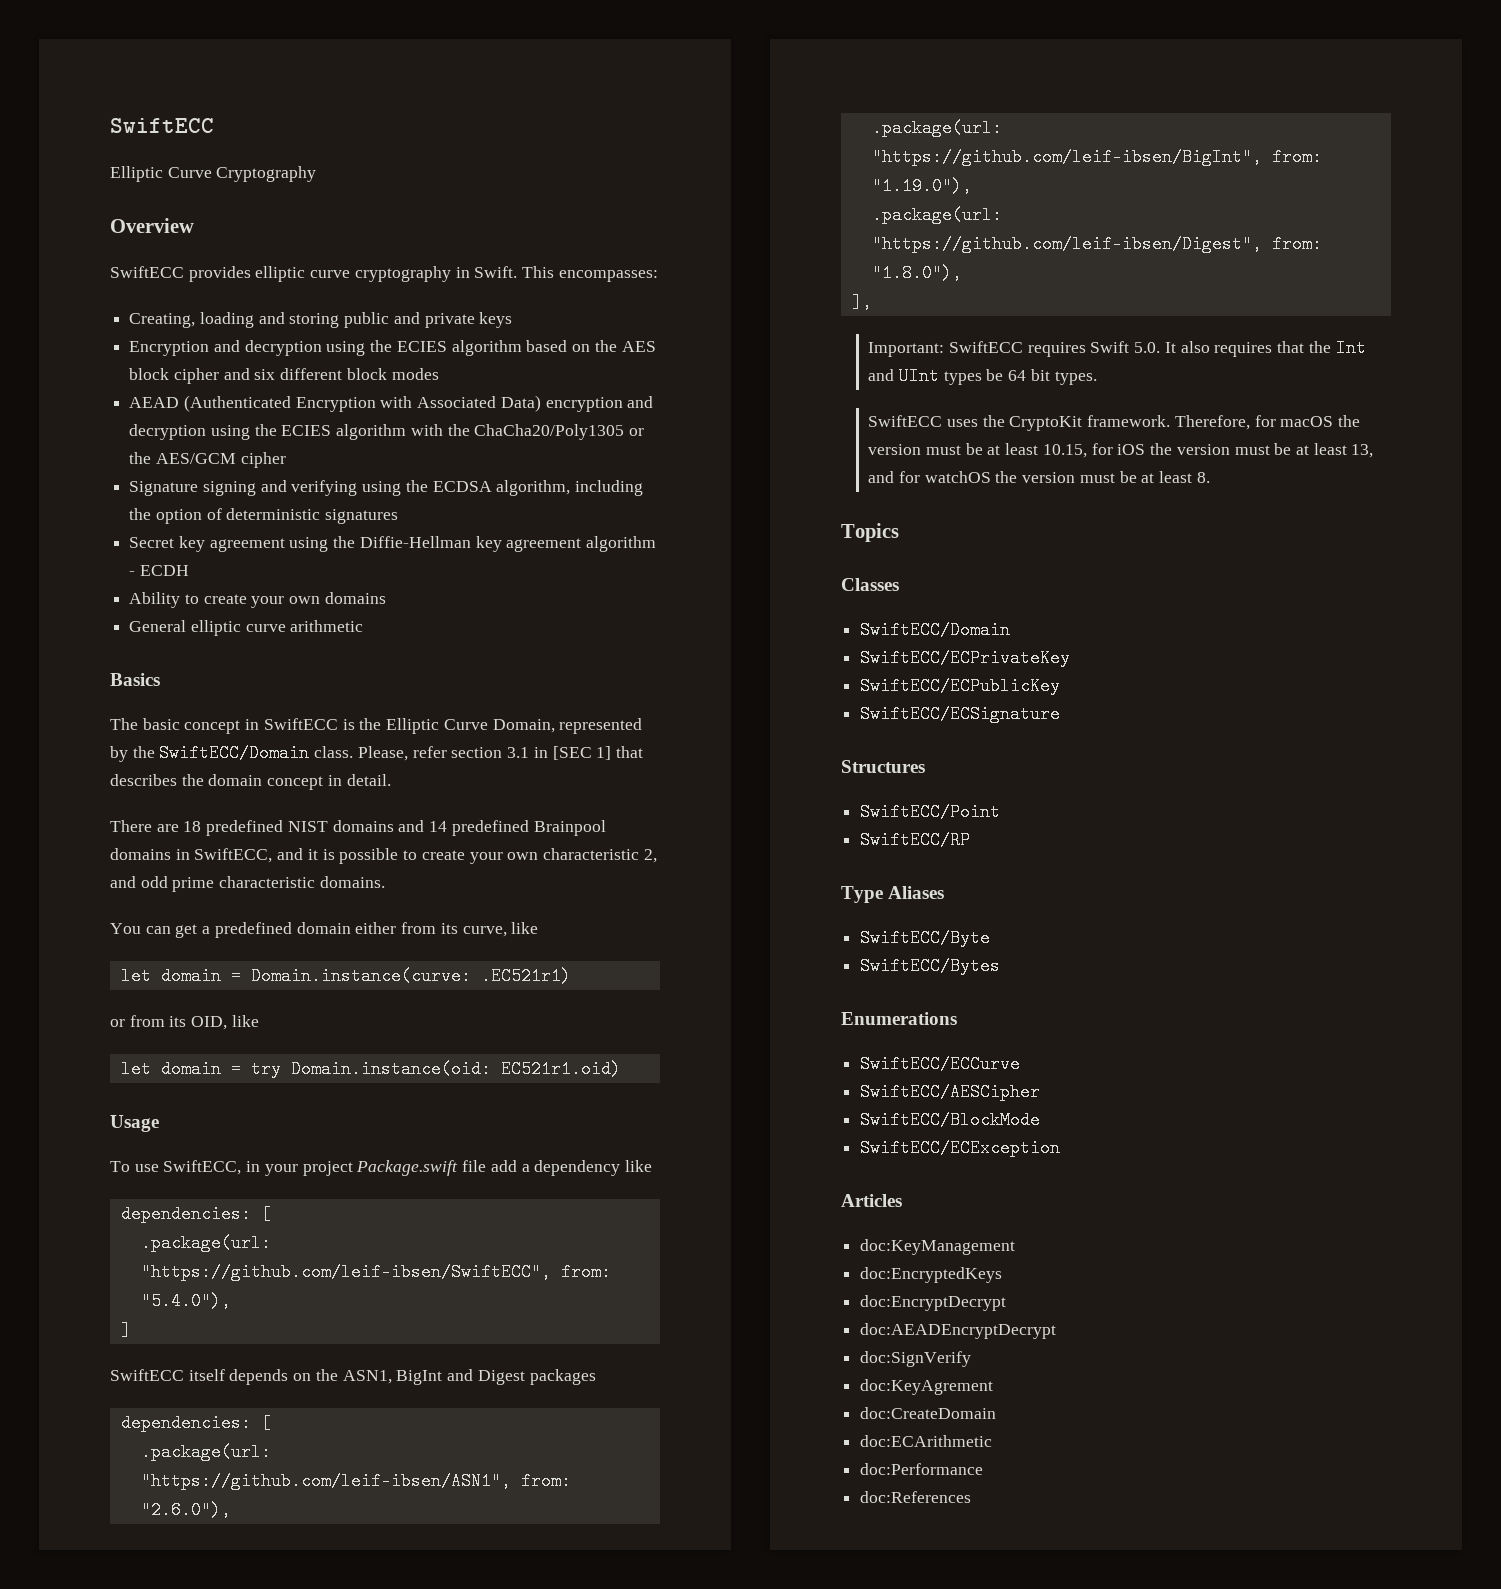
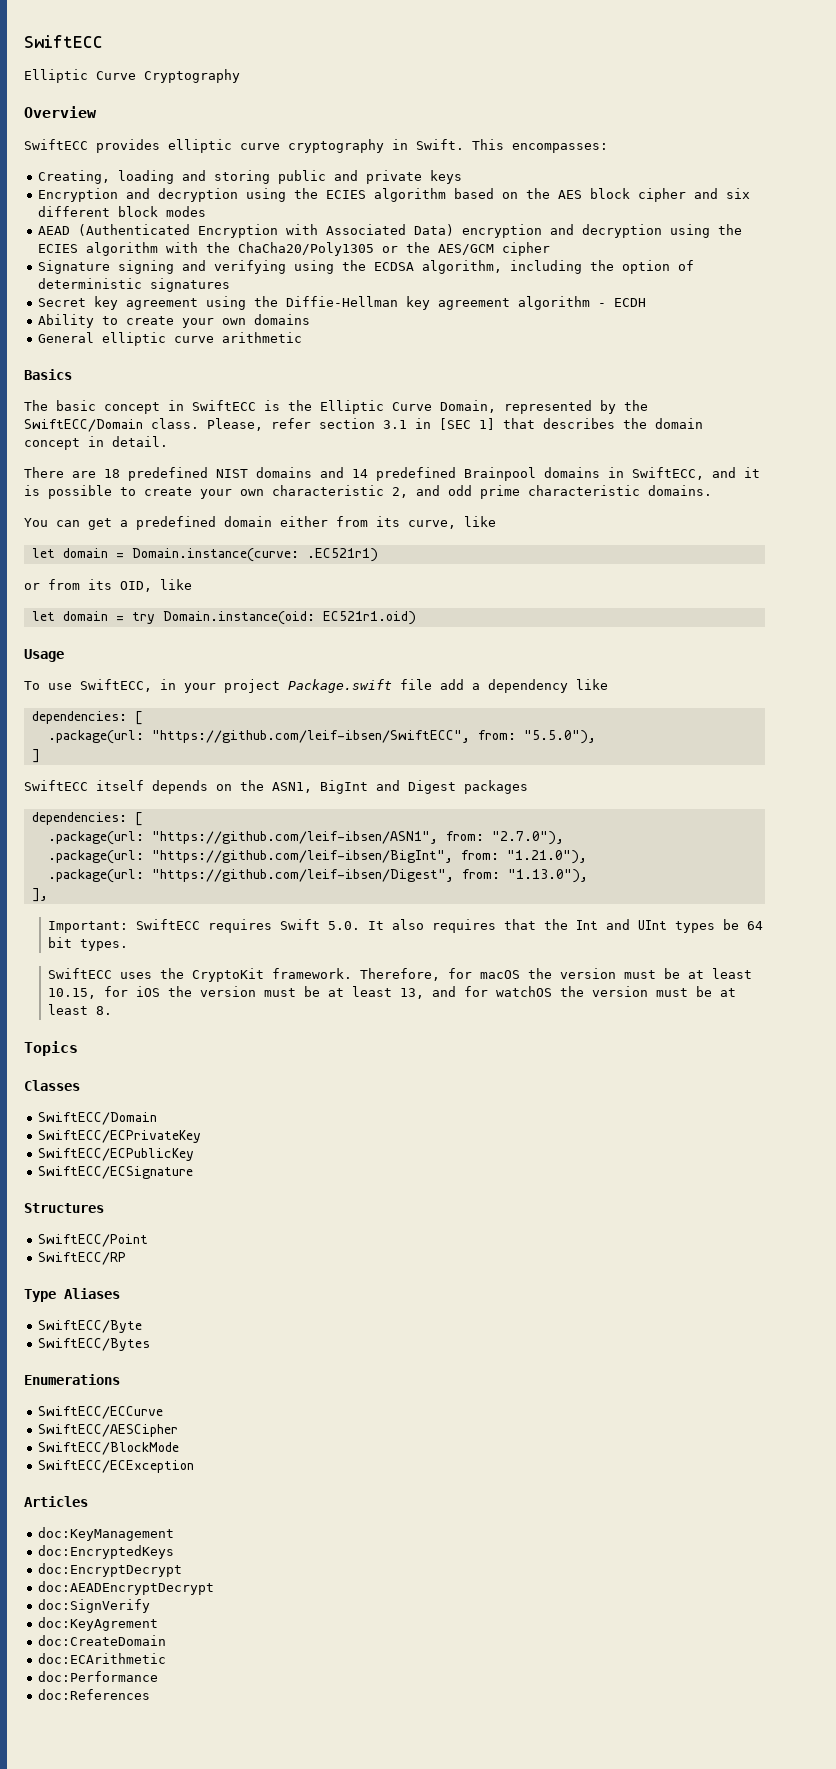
- .package(url: "https://github.com/leif-ibsen/SwiftECC", from: "5.4.0"),
+ .package(url: "https://github.com/leif-ibsen/SwiftECC", from: "5.5.0"),
- .package(url: "https://github.com/leif-ibsen/ASN1", from: "2.6.0"),
+ .package(url: "https://github.com/leif-ibsen/ASN1", from: "2.7.0"),
- .package(url: "https://github.com/leif-ibsen/BigInt", from: "1.19.0"),
+ .package(url: "https://github.com/leif-ibsen/BigInt", from: "1.21.0"),
- .package(url: "https://github.com/leif-ibsen/Digest", from: "1.8.0"),
+ .package(url: "https://github.com/leif-ibsen/Digest", from: "1.13.0"),

